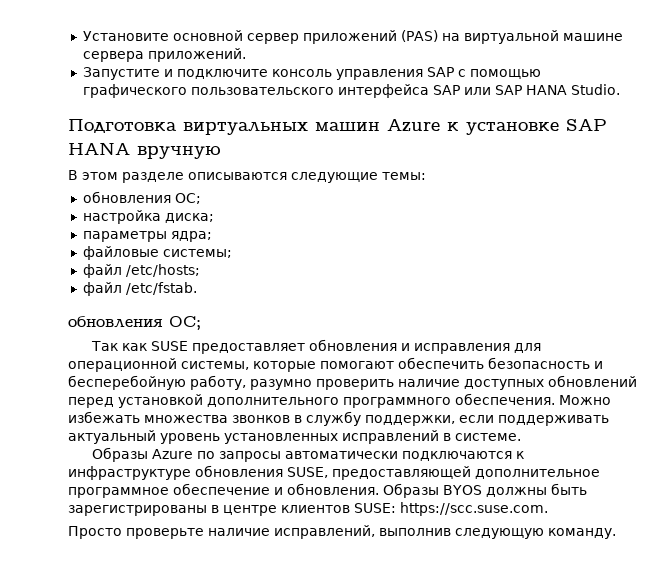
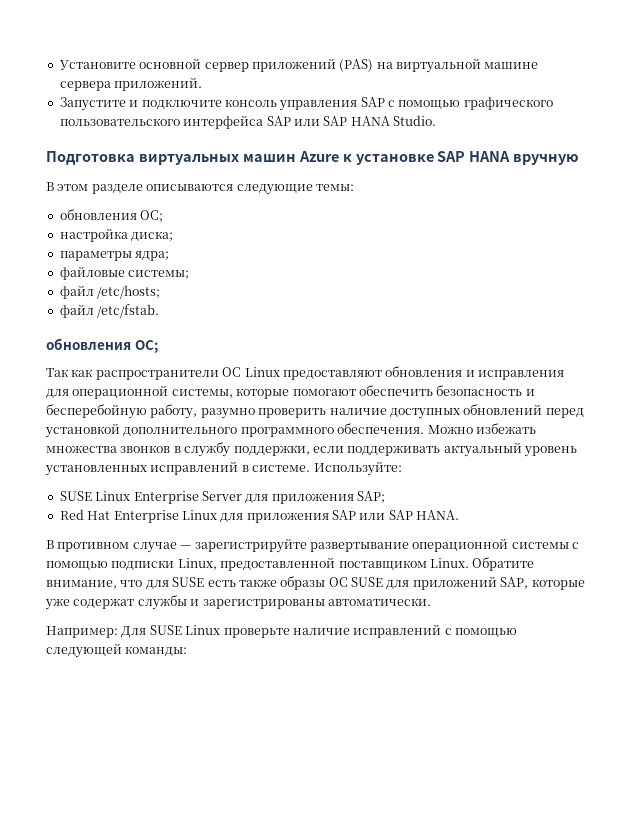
- Так как SUSE предоставляет обновления и исправления для операционной системы, которые помогают обеспечить безопасность и бесперебойную работу, разумно проверить наличие доступных обновлений перед установкой дополнительного программного обеспечения.
+ Так как распространители ОС Linux предоставляют обновления и исправления для операционной системы, которые помогают обеспечить безопасность и бесперебойную работу, разумно проверить наличие доступных обновлений перед установкой дополнительного программного обеспечения.
- Можно избежать множества звонков в службу поддержки, если поддерживать актуальный уровень установленных исправлений в системе.
- Образы Azure по запросы автоматически подключаются к инфраструктуре обновления SUSE, предоставляющей дополнительное программное обеспечение и обновления. Образы BYOS должны быть зарегистрированы в центре клиентов SUSE: https://scc.suse.com.
- Просто проверьте наличие исправлений, выполнив следующую команду.
+ Можно избежать множества звонков в службу поддержки, если поддерживать актуальный уровень установленных исправлений в системе. Используйте:
+ SUSE Linux Enterprise Server для приложения SAP;
+ Red Hat Enterprise Linux для приложения SAP или SAP HANA.
+ В противном случае — зарегистрируйте развертывание операционной системы с помощью подписки Linux, предоставленной поставщиком Linux. Обратите внимание, что для SUSE есть также образы ОС SUSE для приложений SAP, которые уже содержат службы и зарегистрированы автоматически.
+ Например: Для SUSE Linux проверьте наличие исправлений с помощью следующей команды:

